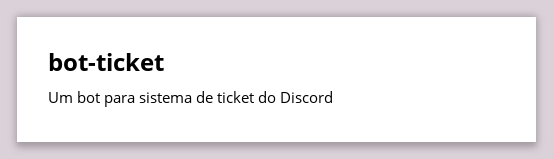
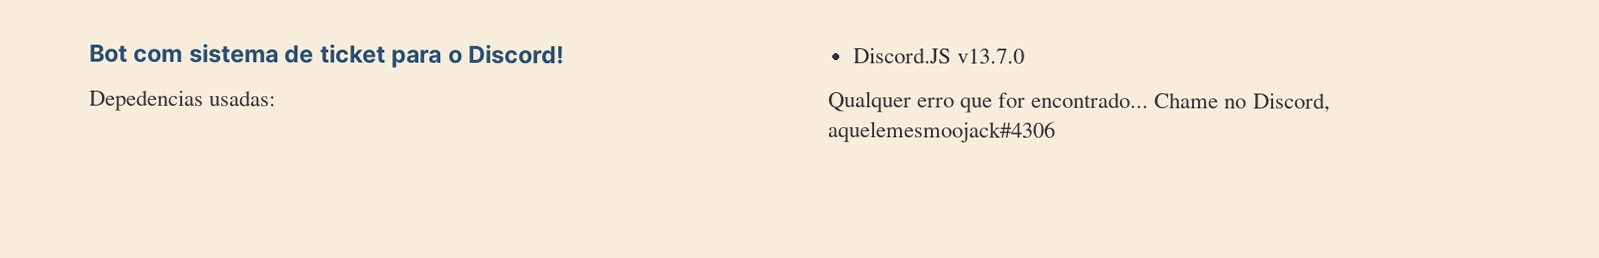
- bot-ticket
- Um bot para sistema de ticket do Discord
+ Bot com sistema de ticket para o Discord!
+ Depedencias usadas:
+ Discord.JS v13.7.0
+ Qualquer erro que for encontrado... Chame no Discord, aquelemesmoojack#4306

